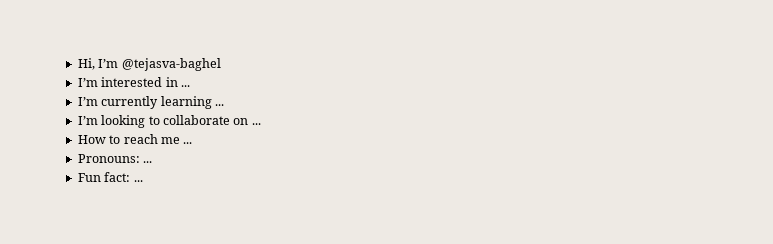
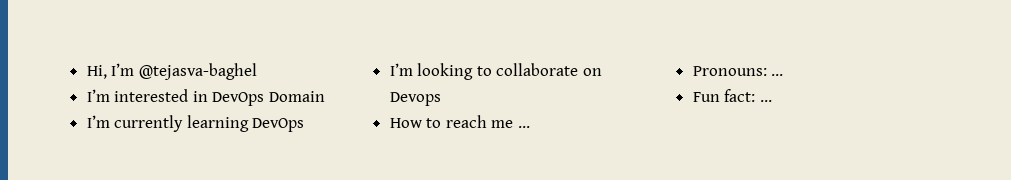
- I’m interested in ...
+ I’m interested in DevOps Domain
- I’m currently learning ...
+ I’m currently learning DevOps
- I’m looking to collaborate on ...
+ I’m looking to collaborate on Devops

